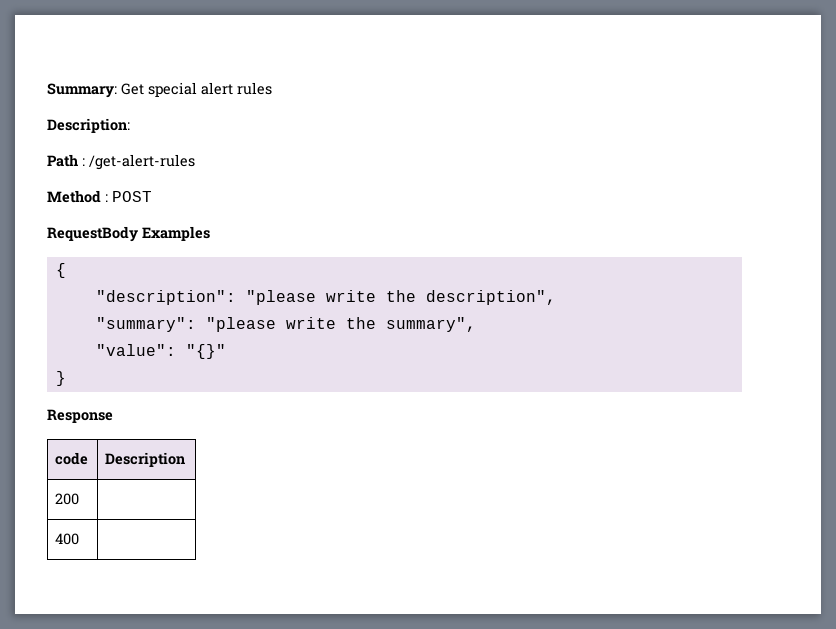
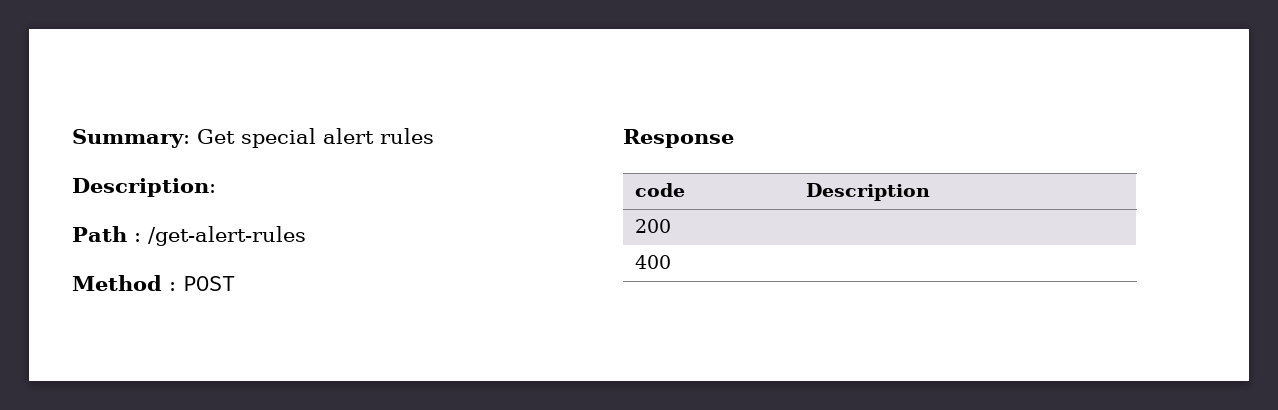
- RequestBody Examples
- {
- "description": "please write the description",
- "summary": "please write the summary",
- "value": "{}"
- }

